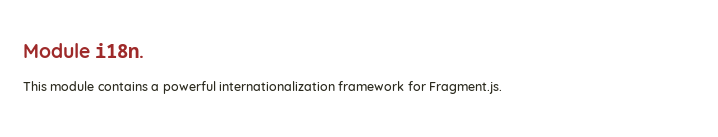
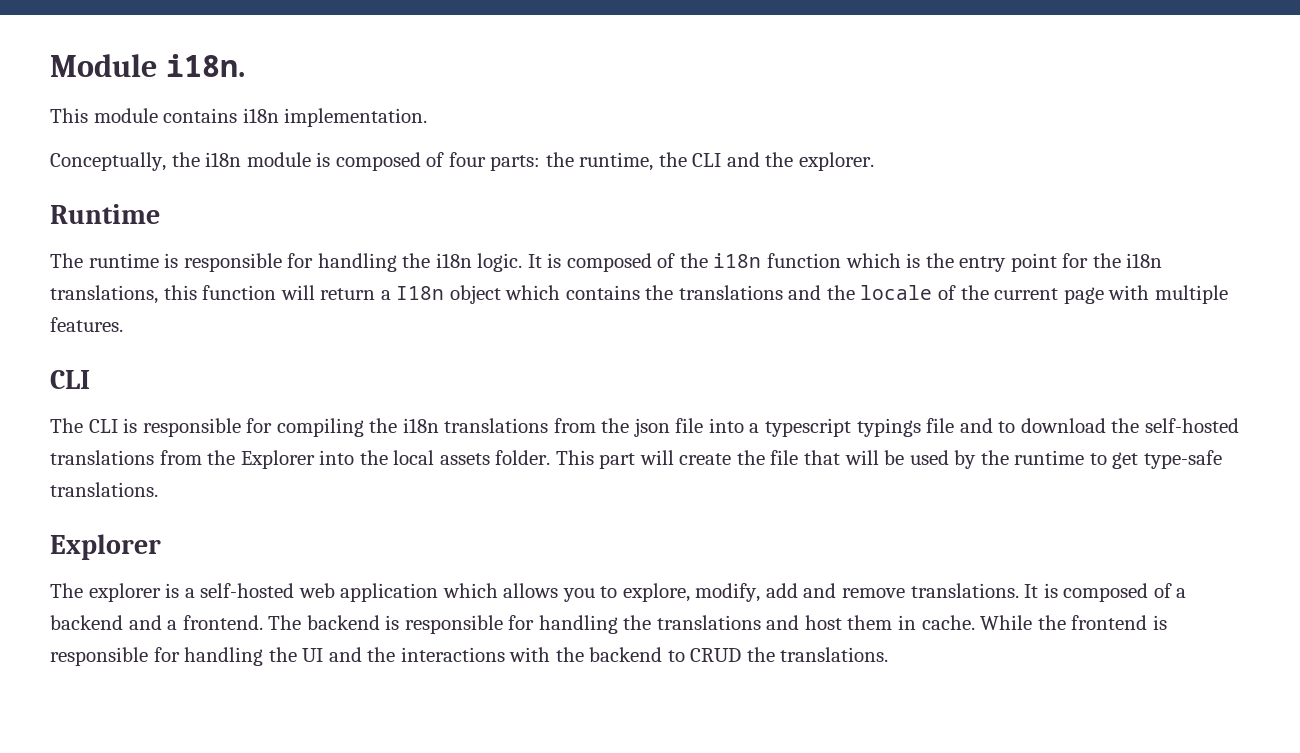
- This module contains a powerful internationalization framework for Fragment.js.
+ This module contains i18n implementation.
+ Conceptually, the i18n module is composed of four parts: the runtime, the CLI and the explorer.
+ Runtime
+ The runtime is responsible for handling the i18n logic. It is composed of the i18n function which is the entry point for the i18n translations, this function will return a I18n object which contains the translations and the locale of the current page with multiple features.
+ CLI
+ The CLI is responsible for compiling the i18n translations from the json file into a typescript typings file and to download the self-hosted translations from the Explorer into the local assets folder. This part will create the file that will be used by the runtime to get type-safe translations.
+ Explorer
+ The explorer is a self-hosted web application which allows you to explore, modify, add and remove translations. It is composed of a backend and a frontend. The backend is responsible for handling the translations and host them in cache. While the frontend is responsible for handling the UI and the interactions with the backend to CRUD the translations.

